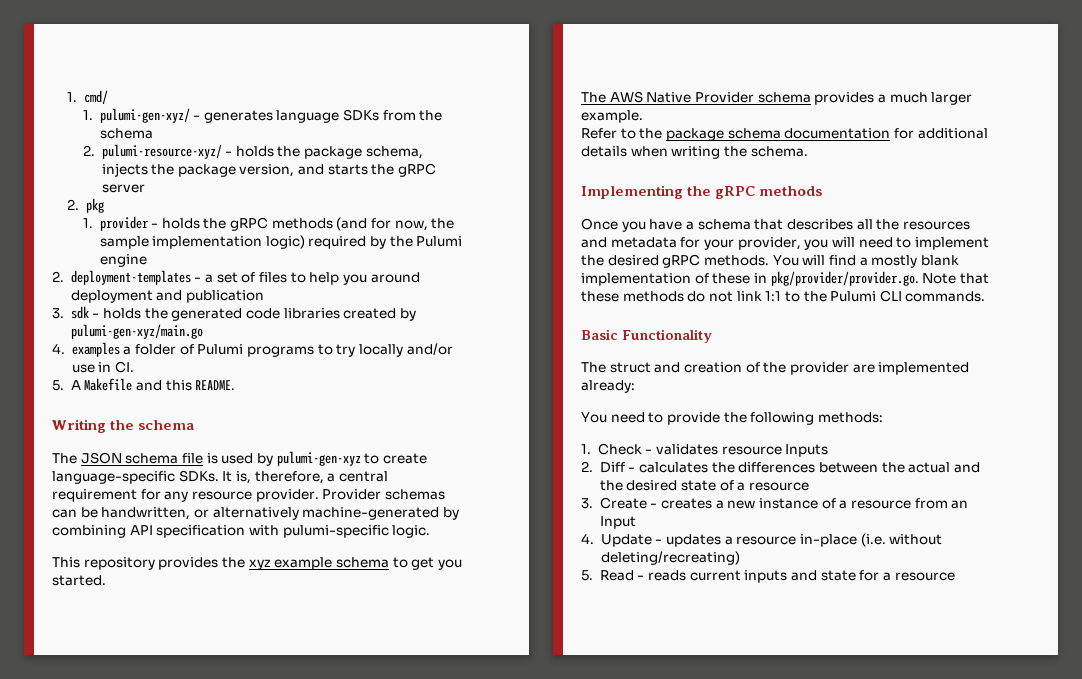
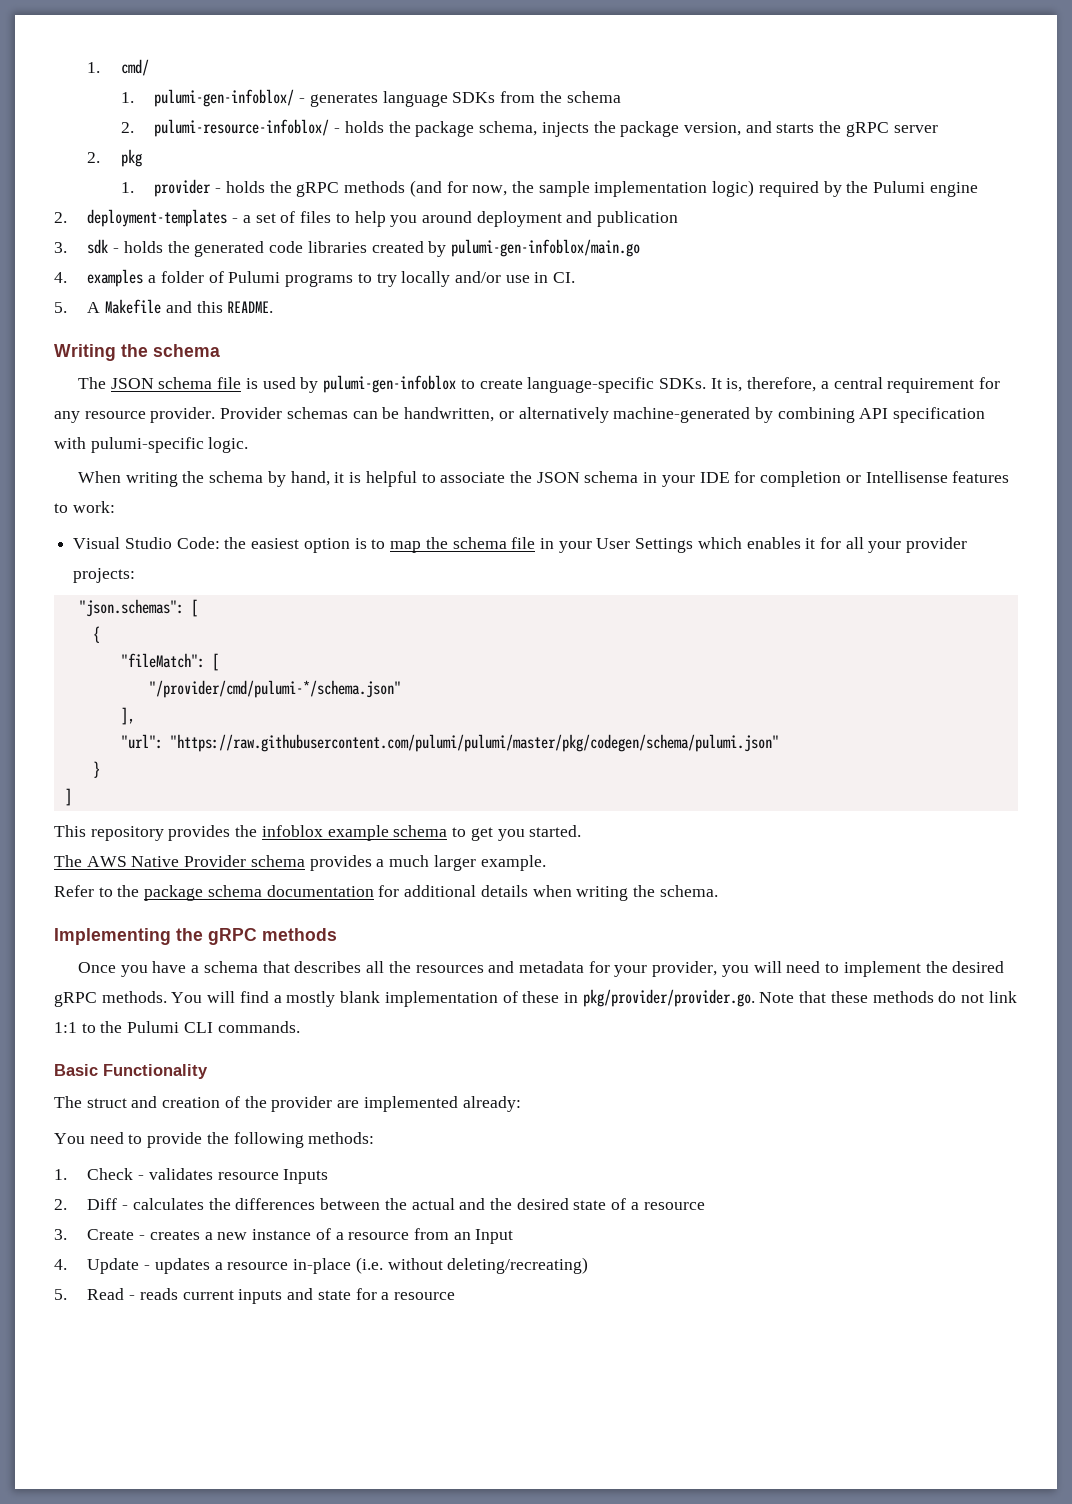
- 1. pulumi-gen-xyz/ - generates language SDKs from the schema
+ 1. pulumi-gen-infoblox/ - generates language SDKs from the schema
- 2. pulumi-resource-xyz/ - holds the package schema, injects the package version, and starts the gRPC server
+ 2. pulumi-resource-infoblox/ - holds the package schema, injects the package version, and starts the gRPC server
- 3. sdk - holds the generated code libraries created by pulumi-gen-xyz/main.go
+ 3. sdk - holds the generated code libraries created by pulumi-gen-infoblox/main.go
- The JSON schema file is used by pulumi-gen-xyz to create language-specific SDKs.
+ The JSON schema file is used by pulumi-gen-infoblox to create language-specific SDKs.
+ When writing the schema by hand, it is helpful to associate the JSON schema in your IDE for completion or Intellisense features to work:
+ Visual Studio Code: the easiest option is to map the schema file in your User Settings which enables it for all your provider projects:
+ "json.schemas": [
+ {
+ "fileMatch": [
+ "/provider/cmd/pulumi-*/schema.json"
+ ],
+ "url": "https://raw.githubusercontent.com/pulumi/pulumi/master/pkg/codegen/schema/pulumi.json"
+ }
+ ]
- This repository provides the xyz example schema to get you started.
+ This repository provides the infoblox example schema to get you started.

